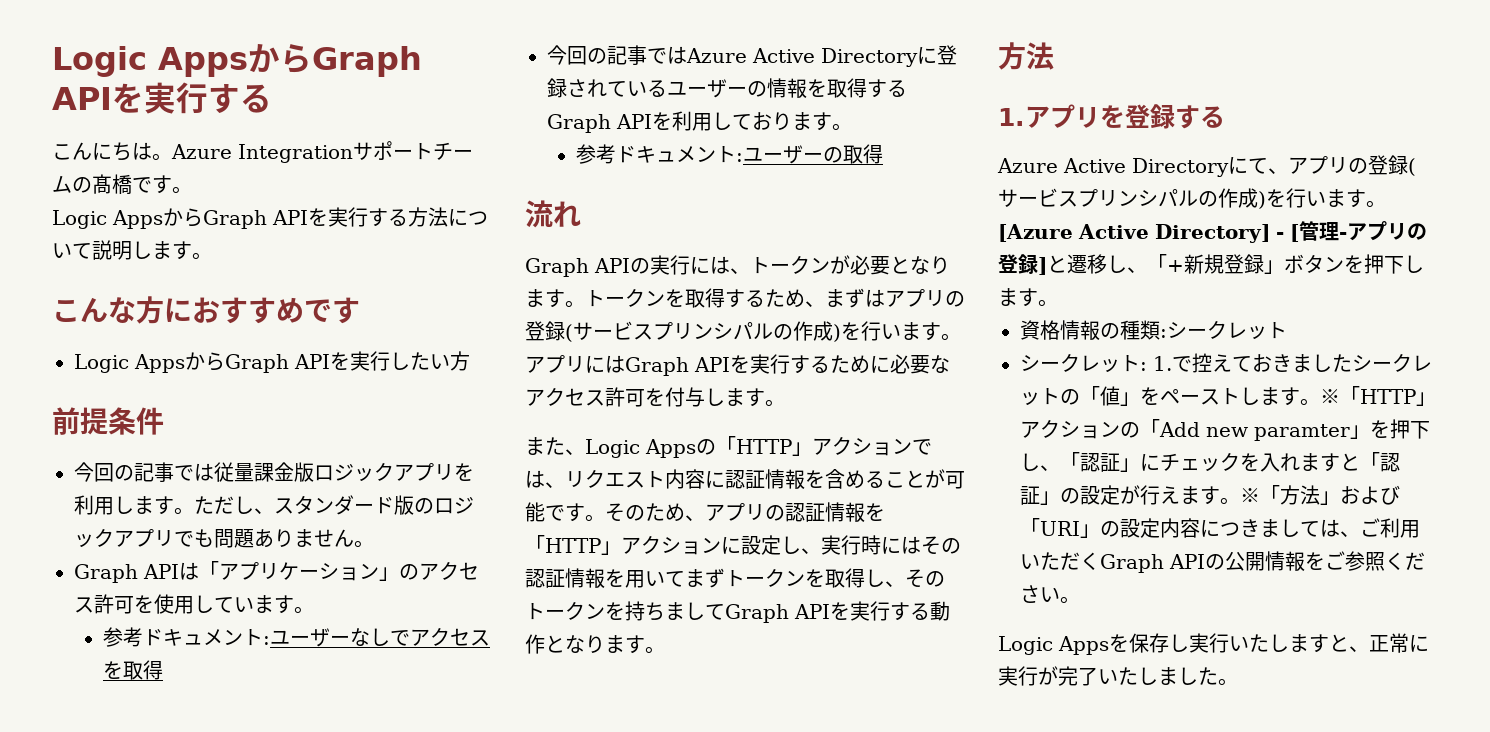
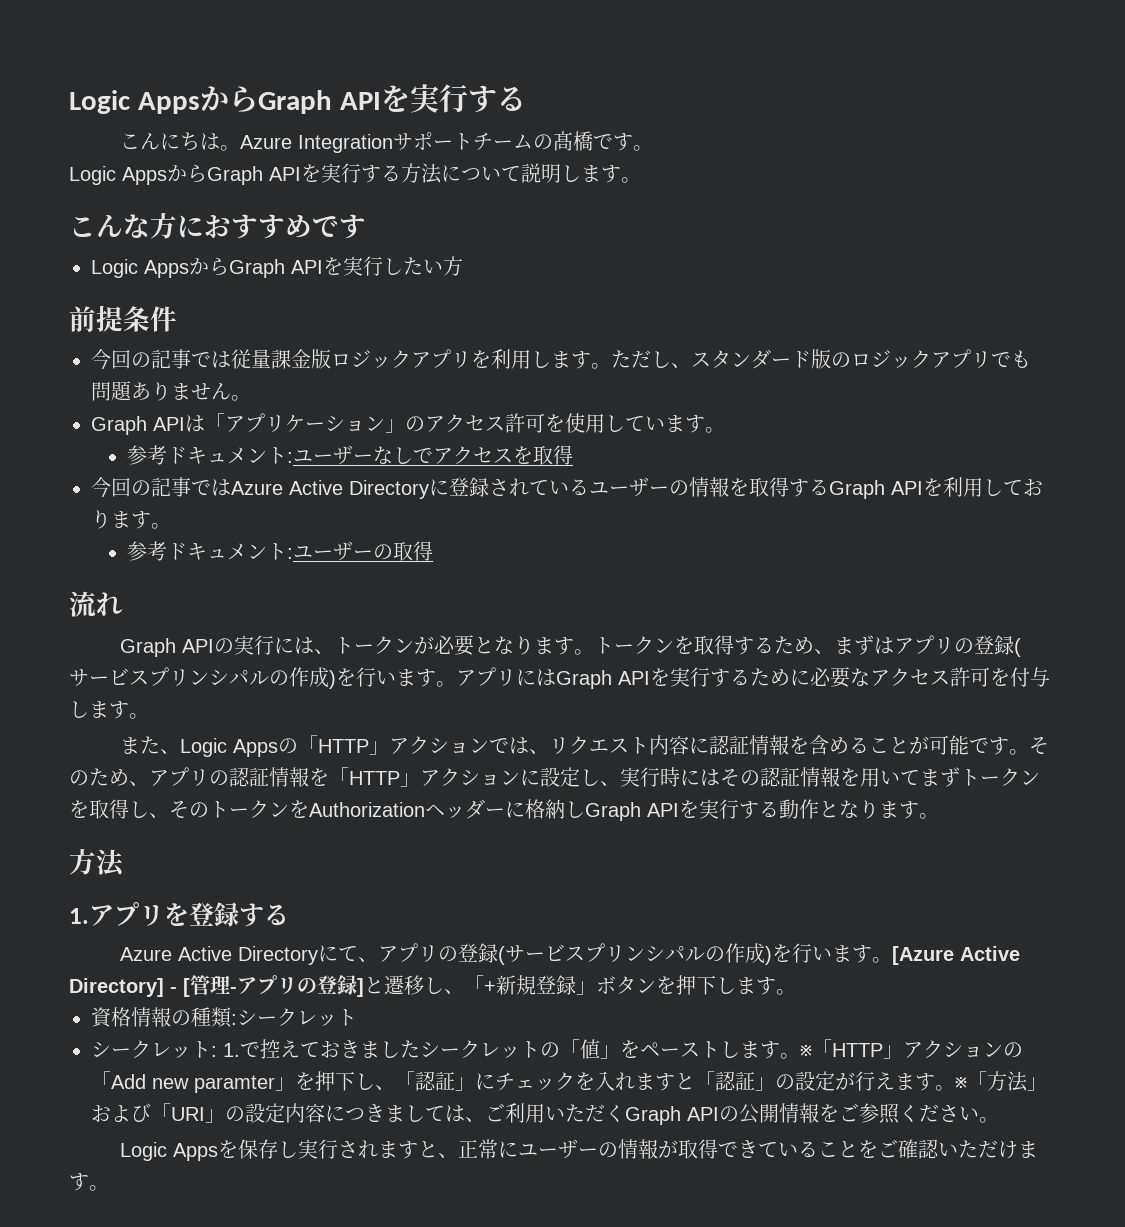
- そのため、アプリの認証情報を「HTTP」アクションに設定し、実行時にはその認証情報を用いてまずトークンを取得し、そのトークンを持ちましてGraph APIを実行する動作となります。
+ そのため、アプリの認証情報を「HTTP」アクションに設定し、実行時にはその認証情報を用いてまずトークンを取得し、そのトークンをAuthorizationヘッダーに格納しGraph APIを実行する動作となります。
- Logic Appsを保存し実行いたしますと、正常に実行が完了いたしました。
+ Logic Appsを保存し実行されますと、正常にユーザーの情報が取得できていることをご確認いただけます。

